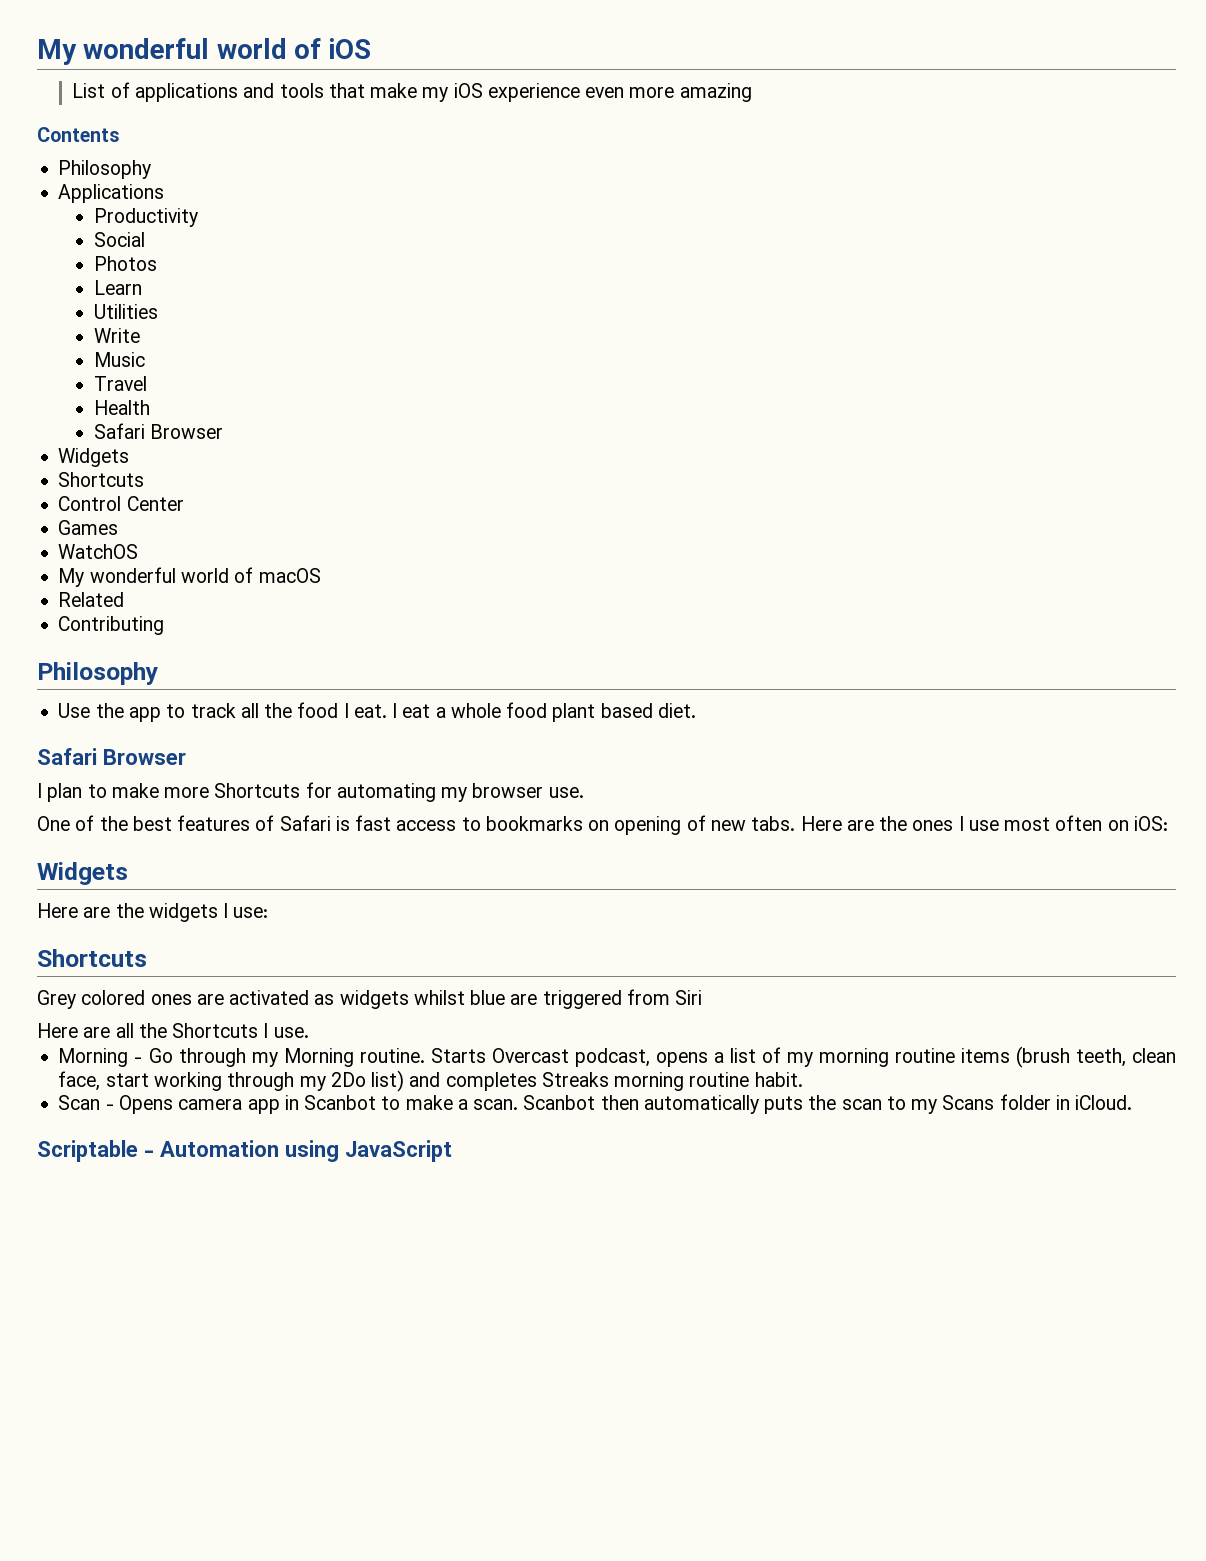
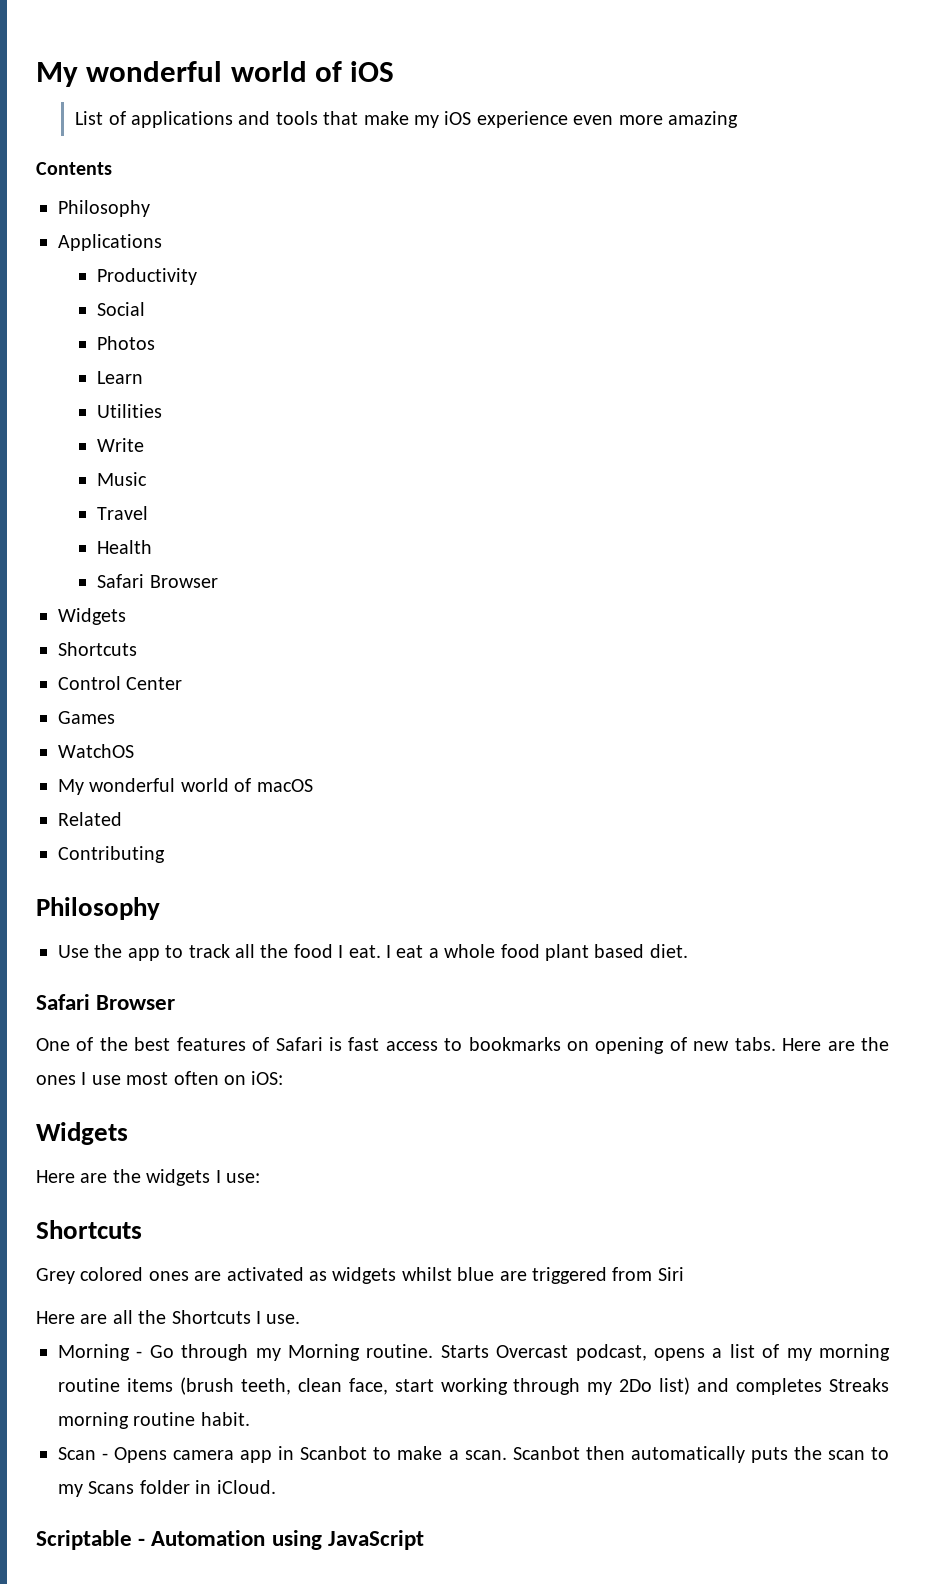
- I plan to make more Shortcuts for automating my browser use.

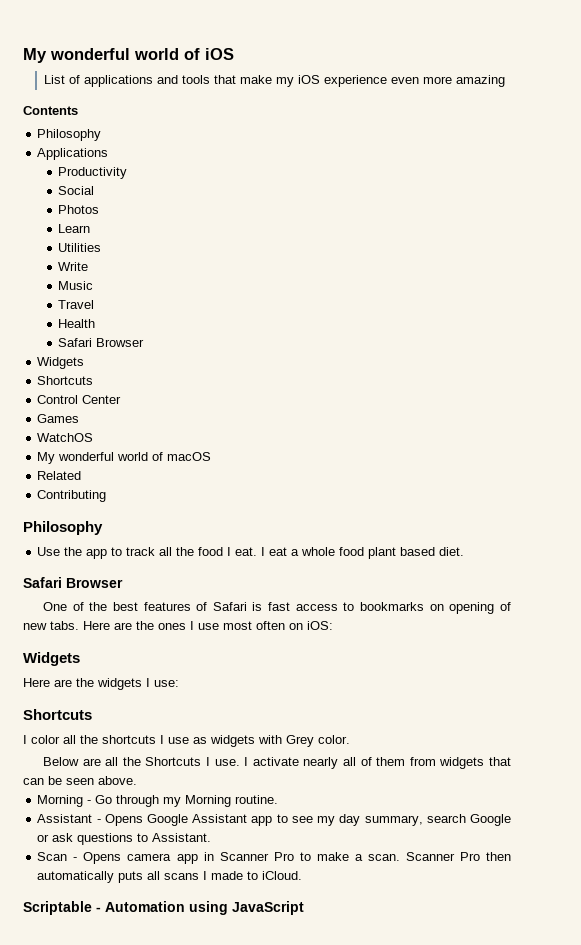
- Grey colored ones are activated as widgets whilst blue are triggered from Siri
- Here are all the Shortcuts I use.
+ I color all the shortcuts I use as widgets with Grey color.
+ Below are all the Shortcuts I use. I activate nearly all of them from widgets that can be seen above.
- Morning - Go through my Morning routine. Starts Overcast podcast, opens a list of my morning routine items (brush teeth, clean face, start working through my 2Do list) and completes Streaks morning routine habit.
+ Morning - Go through my Morning routine.
+ Assistant - Opens Google Assistant app to see my day summary, search Google or ask questions to Assistant.
- Scan - Opens camera app in Scanbot to make a scan.
+ Scan - Opens camera app in Scanner Pro to make a scan.
- Scanbot then automatically puts the scan to my Scans folder in iCloud.
+ Scanner Pro then automatically puts all scans I made to iCloud.

